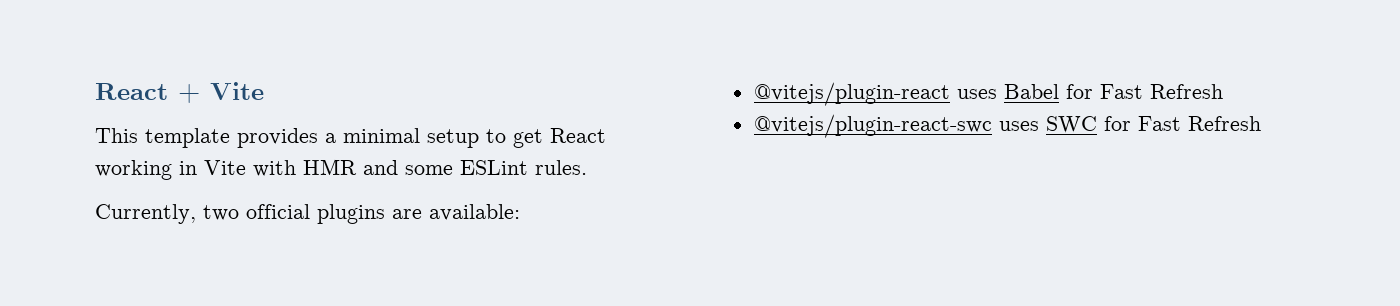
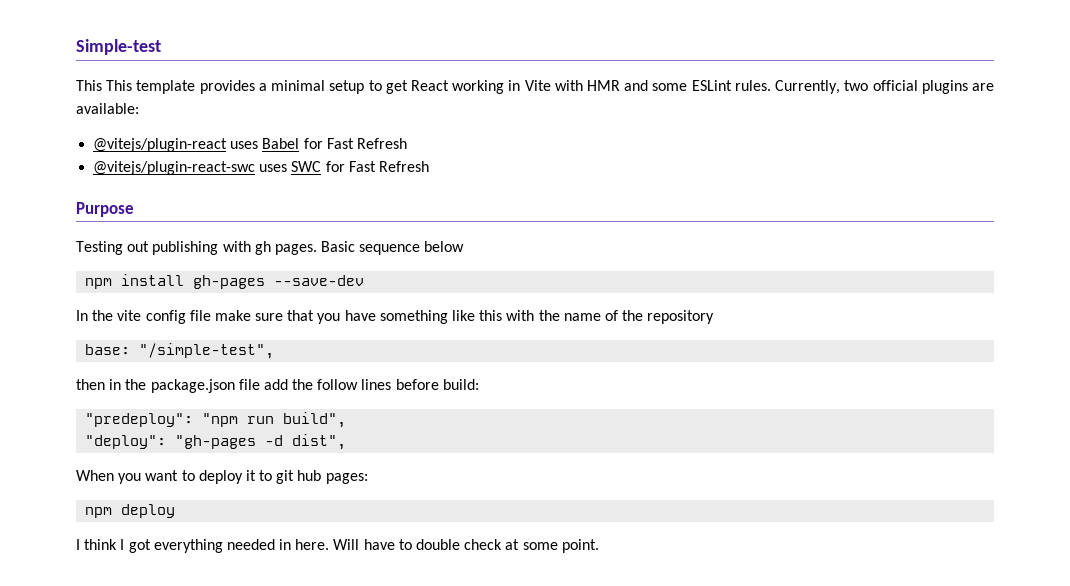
- React + Vite
- This template provides a minimal setup to get React working in Vite with HMR and some ESLint rules.
- Currently, two official plugins are available:
+ Simple-test
+ This This template provides a minimal setup to get React working in Vite with HMR and some ESLint rules. Currently, two official plugins are available:
+ Purpose
+ Testing out publishing with gh pages. Basic sequence below
+ npm install gh-pages --save-dev
+ In the vite config file make sure that you have something like this with the name of the repository
+ base: "/simple-test",
+ then in the package.json file add the follow lines before build:
+ "predeploy": "npm run build",
+ "deploy": "gh-pages -d dist",
+ When you want to deploy it to git hub pages:
+ npm deploy
+ I think I got everything needed in here. Will have to double check at some point.

